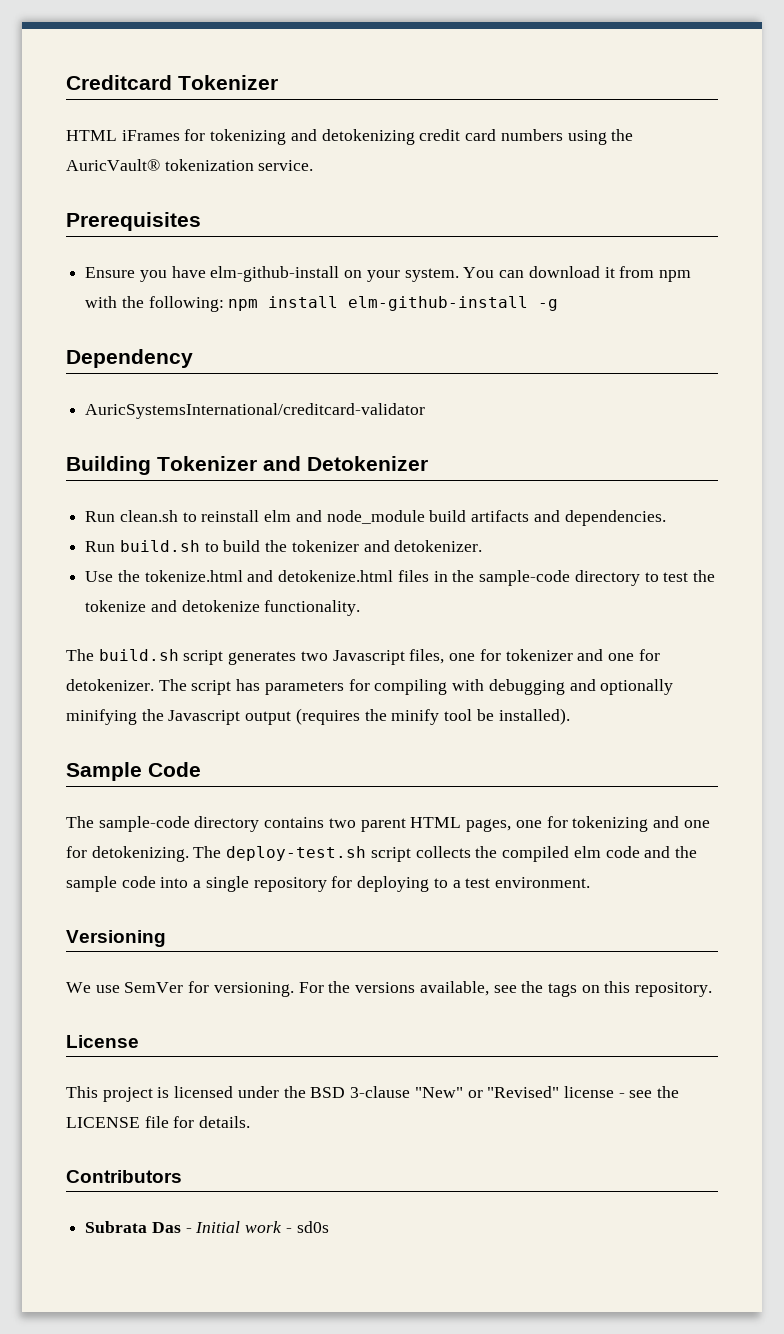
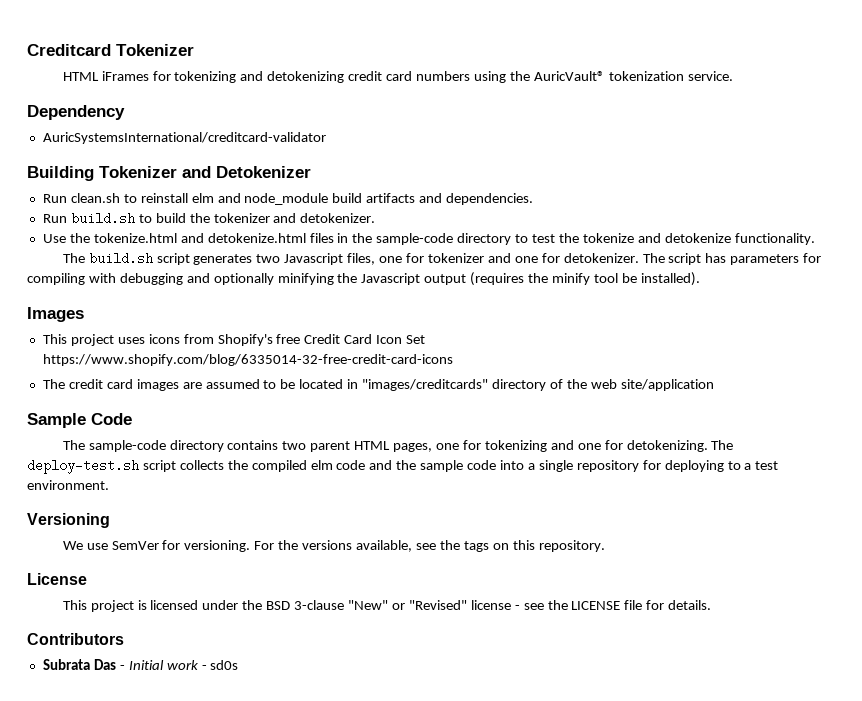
- Prerequisites
- Ensure you have elm-github-install on your system. You can download it from npm with the following: npm install elm-github-install -g
+ Images
+ This project uses icons from Shopify's free Credit Card Icon Set https://www.shopify.com/blog/6335014-32-free-credit-card-icons
+ The credit card images are assumed to be located in "images/creditcards" directory of the web site/application

